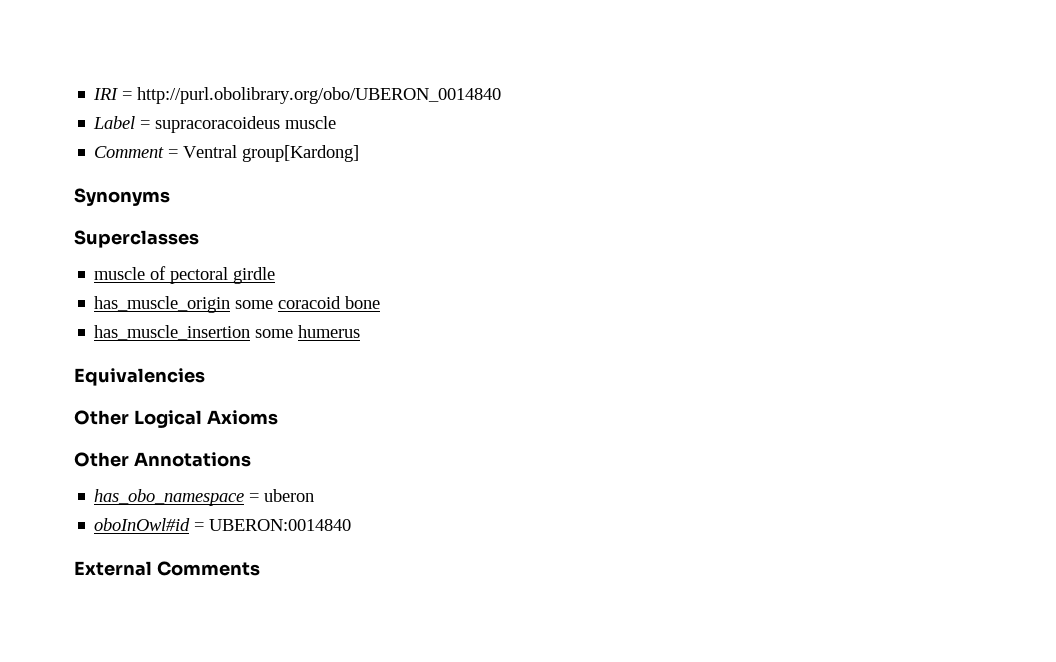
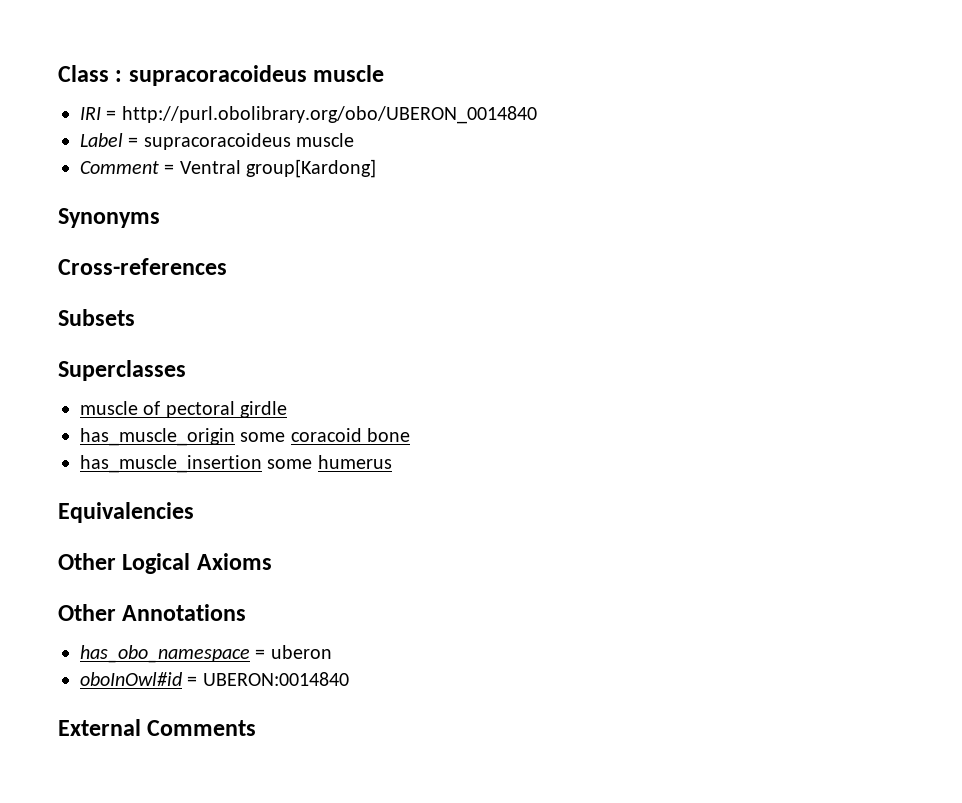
+ Class : supracoracoideus muscle
+ Cross-references
+ Subsets

